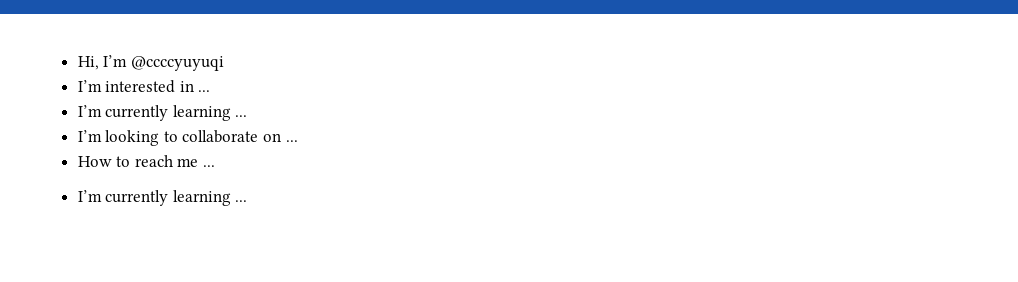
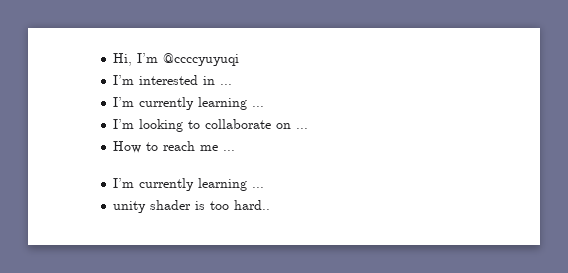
+ unity shader is too hard..

